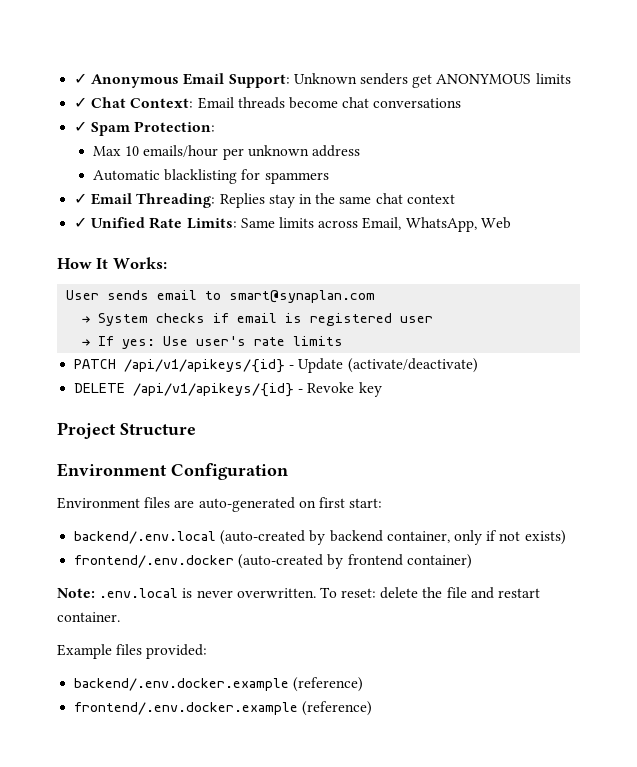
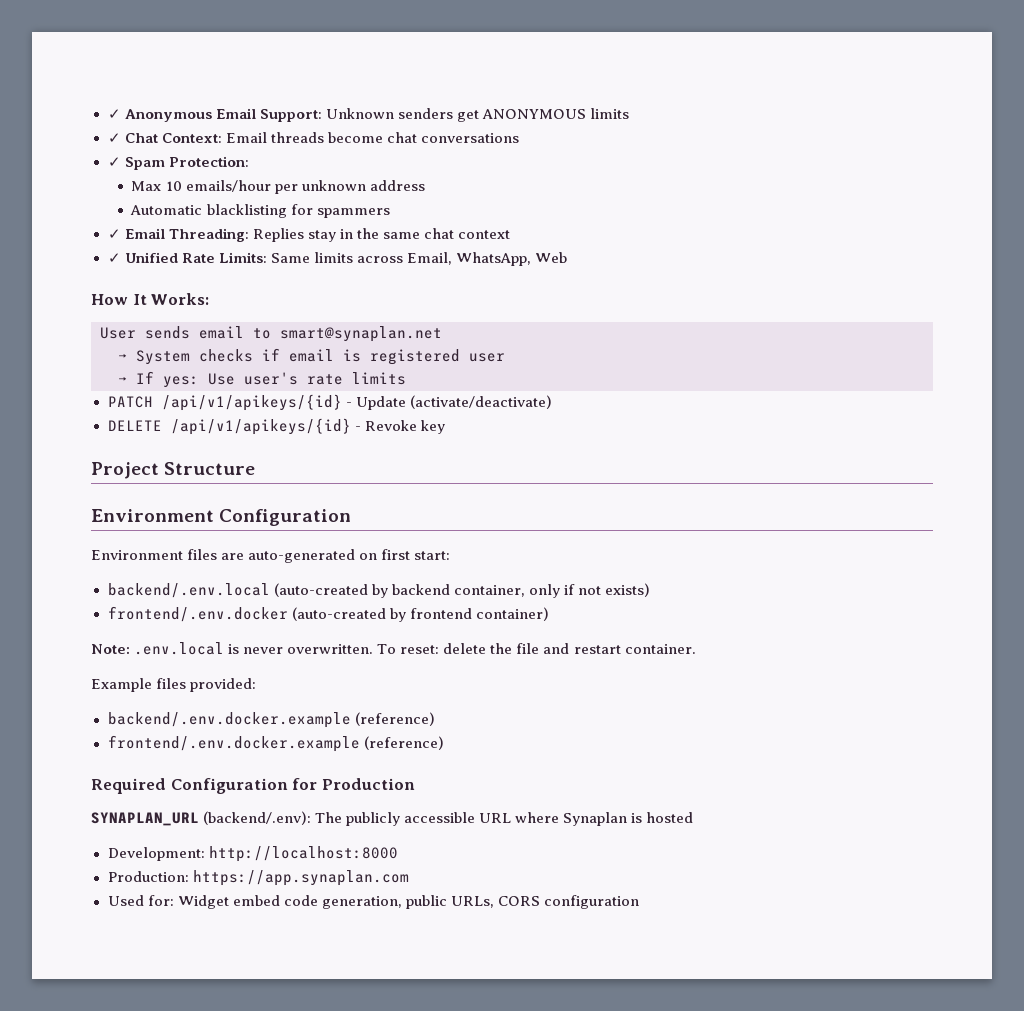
- User sends email to smart@synaplan.com
+ User sends email to smart@synaplan.net
+ Required Configuration for Production
+ SYNAPLAN_URL (backend/.env): The publicly accessible URL where Synaplan is hosted
+ Development: http://localhost:8000
+ Production: https://app.synaplan.com
+ Used for: Widget embed code generation, public URLs, CORS configuration

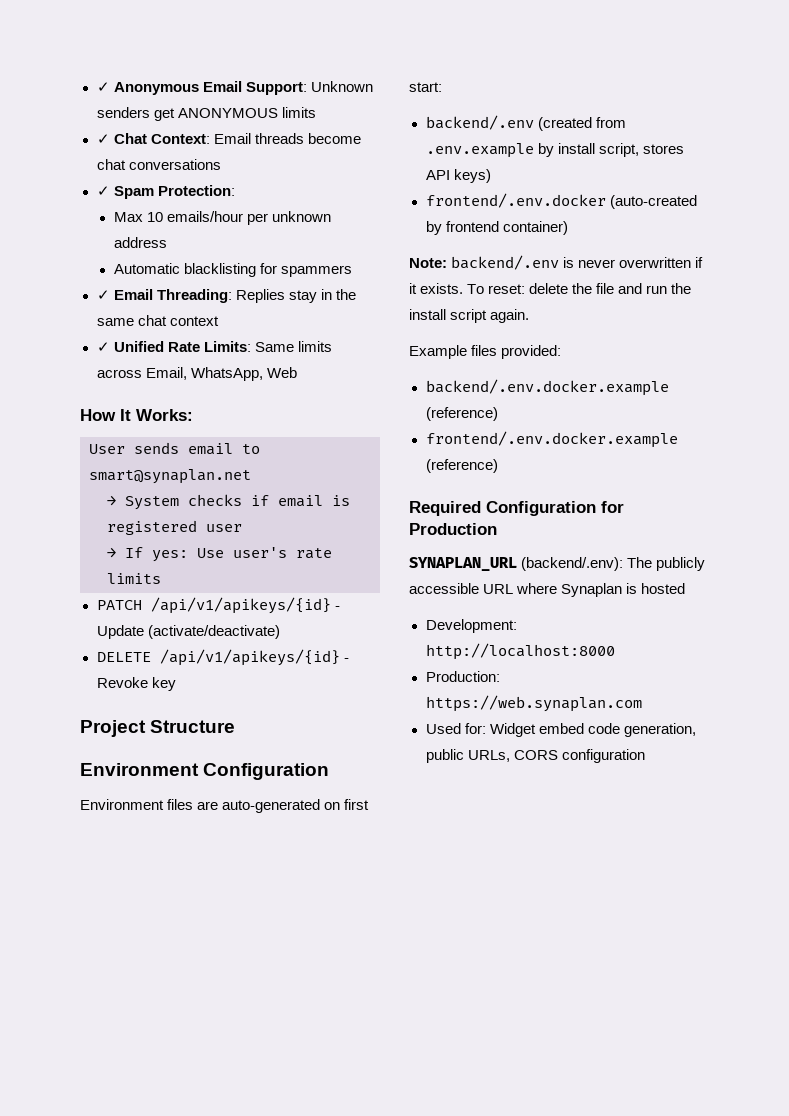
- backend/.env.local (auto-created by backend container, only if not exists)
+ backend/.env (created from .env.example by install script, stores API keys)
- Note: .env.local is never overwritten.
+ Note: backend/.env is never overwritten if it exists.
- To reset: delete the file and restart container.
+ To reset: delete the file and run the install script again.
- Production: https://app.synaplan.com
+ Production: https://web.synaplan.com

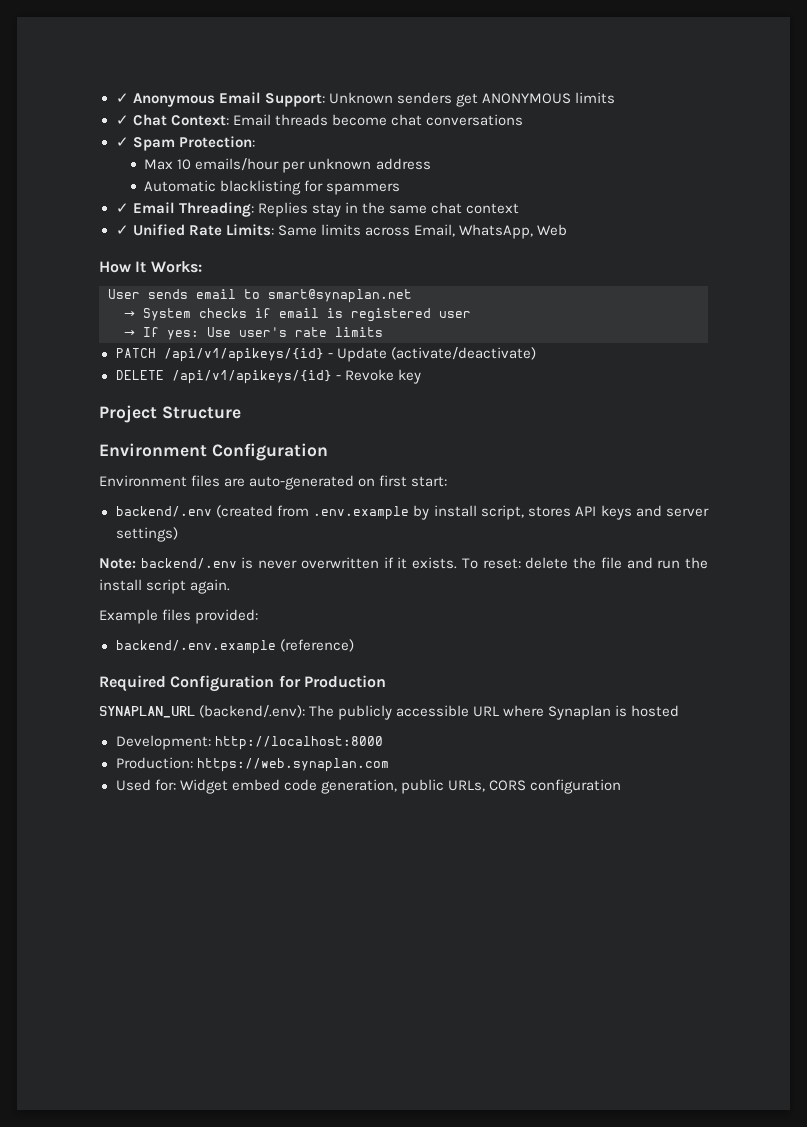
- backend/.env (created from .env.example by install script, stores API keys)
- frontend/.env.docker (auto-created by frontend container)
+ backend/.env (created from .env.example by install script, stores API keys and server settings)
- backend/.env.docker.example (reference)
- frontend/.env.docker.example (reference)
+ backend/.env.example (reference)

